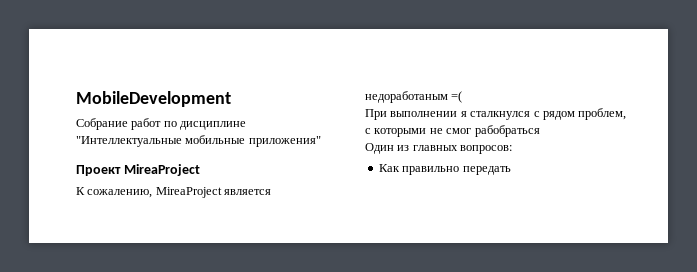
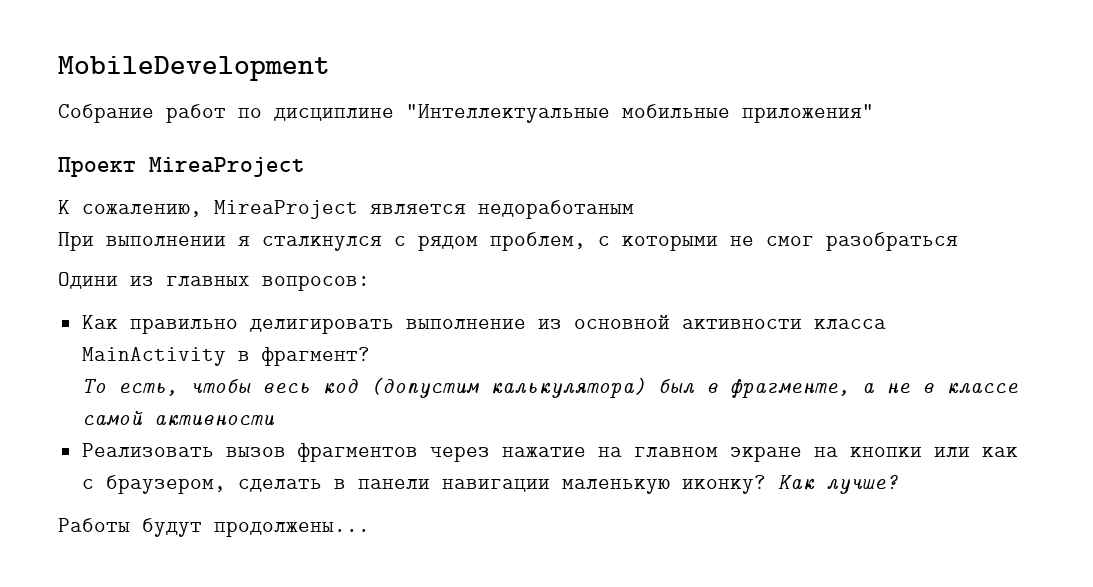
- К сожалению, MireaProject является недоработаным =(
+ К сожалению, MireaProject является недоработаным
- При выполнении я сталкнулся с рядом проблем, с которыми не смог рабобраться
- Один из главных вопросов:
+ При выполнении я сталкнулся с рядом проблем, с которыми не смог разобраться
+ Одини из главных вопросов:
- Как правильно передать
+ Как правильно делигировать выполнение из основной активности класса MainActivity в фрагмент?
+ То есть, чтобы весь код (допустим калькулятора) был в фрагменте, а не в классе самой активности
+ Реализовать вызов фрагментов через нажатие на главном экране на кнопки или как с браузером, сделать в панели навигации маленькую иконку? Как лучше?
+ Работы будут продолжены...

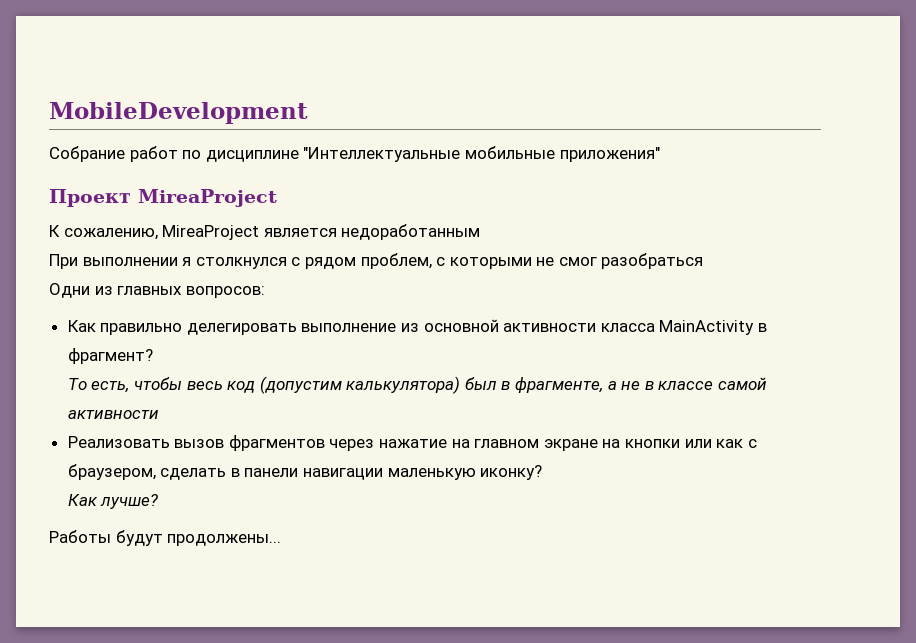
- К сожалению, MireaProject является недоработаным
+ К сожалению, MireaProject является недоработанным
- При выполнении я сталкнулся с рядом проблем, с которыми не смог разобраться
+ При выполнении я столкнулся с рядом проблем, с которыми не смог разобраться
- Одини из главных вопросов:
+ Одни из главных вопросов:
- Как правильно делигировать выполнение из основной активности класса MainActivity в фрагмент?
+ Как правильно делегировать выполнение из основной активности класса MainActivity в фрагмент?
- Реализовать вызов фрагментов через нажатие на главном экране на кнопки или как с браузером, сделать в панели навигации маленькую иконку? Как лучше?
+ Реализовать вызов фрагментов через нажатие на главном экране на кнопки или как с браузером, сделать в панели навигации маленькую иконку?
+ Как лучше?

